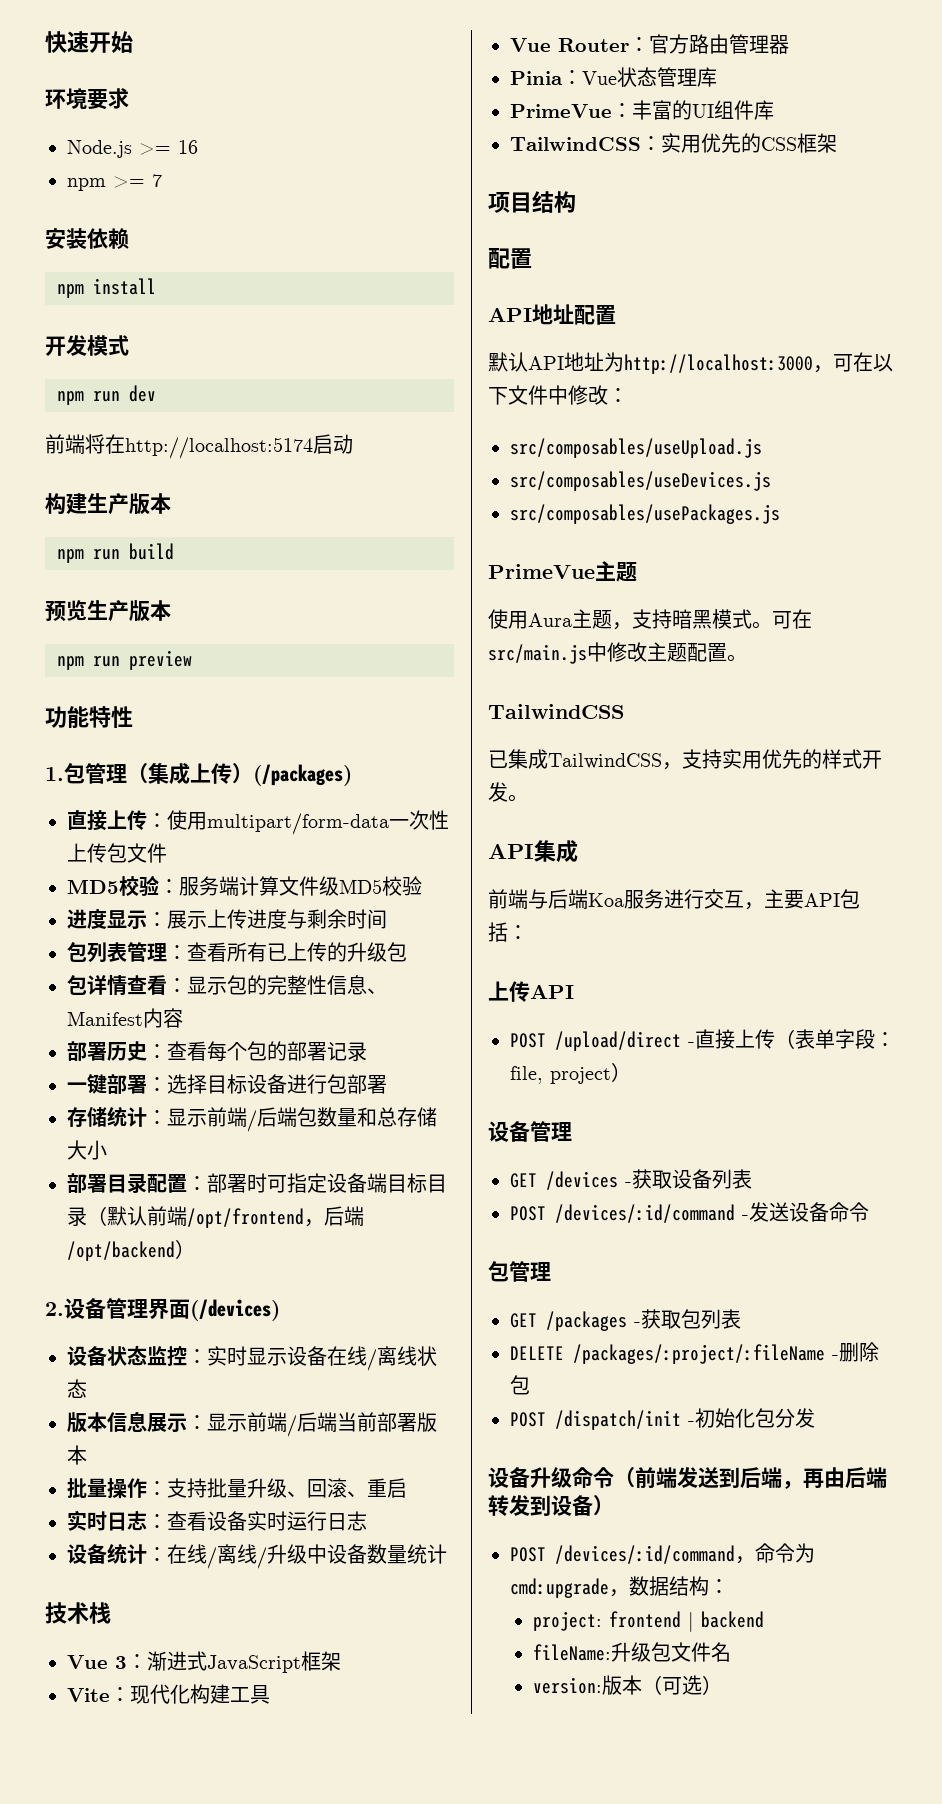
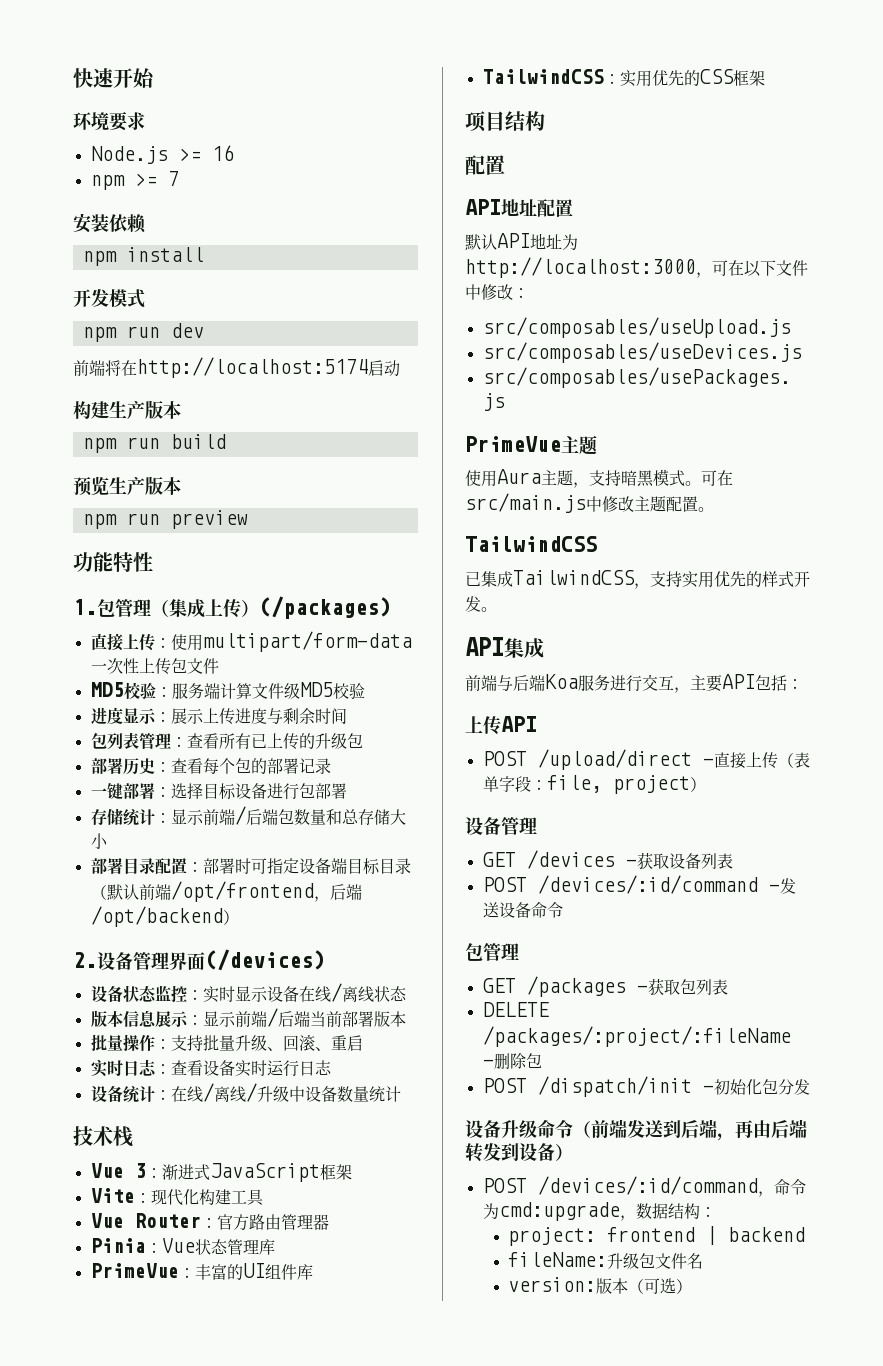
- 包详情查看：显示包的完整性信息、Manifest内容

